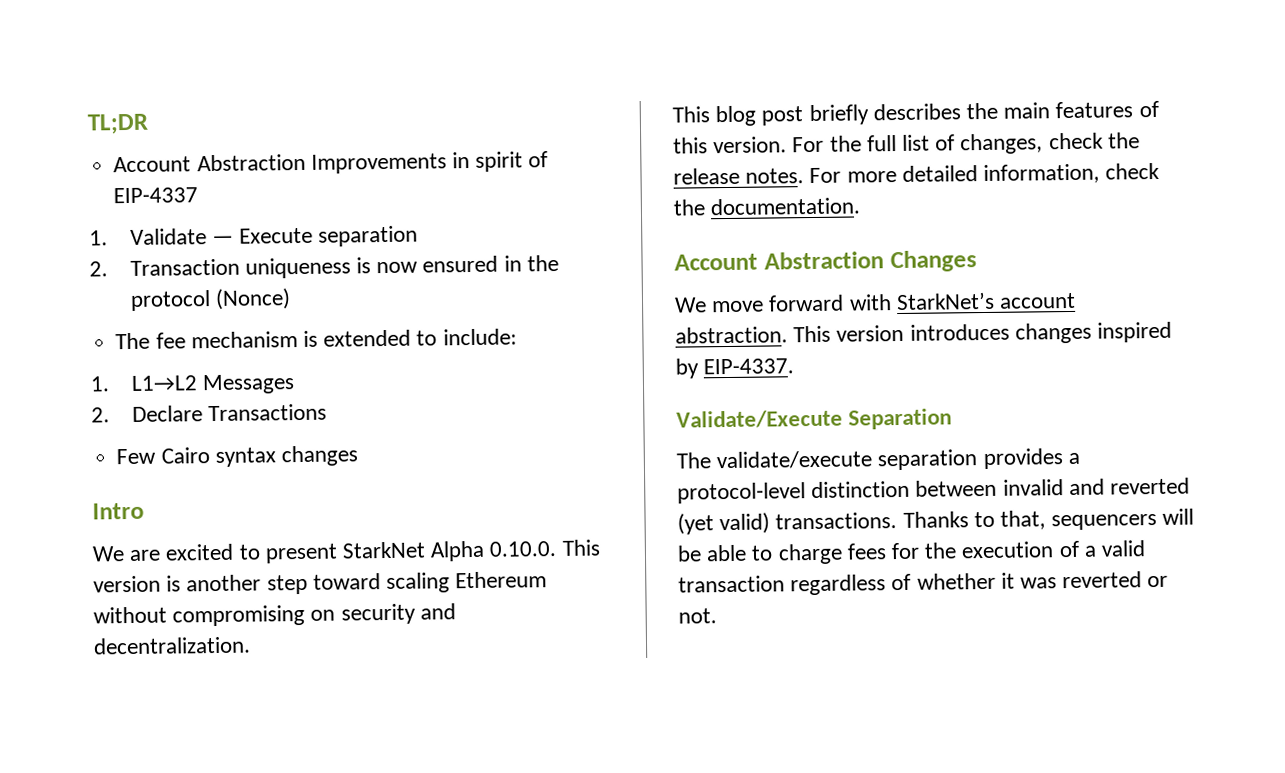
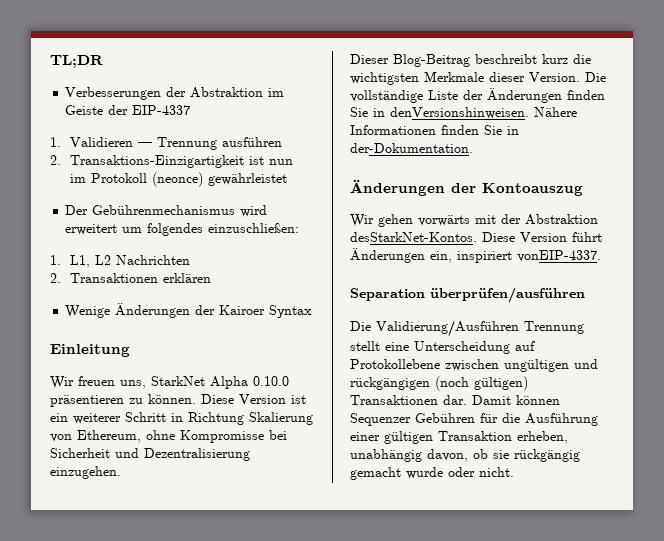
- Account Abstraction Improvements in spirit of EIP-4337
- 1. Validate — Execute separation
- 2. Transaction uniqueness is now ensured in the protocol (Nonce)
- The fee mechanism is extended to include:
- 1. L1→L2 Messages
- 2. Declare Transactions
- Few Cairo syntax changes
- Intro
- We are excited to present StarkNet Alpha 0.10.0. This version is another step toward scaling Ethereum without compromising on security and decentralization.
- This blog post briefly describes the main features of this version. For the full list of changes, check the release notes. For more detailed information, check the documentation.
- Account Abstraction Changes
- We move forward with StarkNet’s account abstraction. This version introduces changes inspired by EIP-4337.
- Validate/Execute Separation
- The validate/execute separation provides a protocol-level distinction between invalid and reverted (yet valid) transactions. Thanks to that, sequencers will be able to charge fees for the execution of a valid transaction regardless of whether it was reverted or not.
+ Verbesserungen der Abstraktion im Geiste der EIP-4337
+ 1. Validieren — Trennung ausführen
+ 2. Transaktions-Einzigartigkeit ist nun im Protokoll (neonce) gewährleistet
+ Der Gebührenmechanismus wird erweitert um folgendes einzuschließen:
+ 1. L1, L2 Nachrichten
+ 2. Transaktionen erklären
+ Wenige Änderungen der Kairoer Syntax
+ Einleitung
+ Wir freuen uns, StarkNet Alpha 0.10.0 präsentieren zu können. Diese Version ist ein weiterer Schritt in Richtung Skalierung von Ethereum, ohne Kompromisse bei Sicherheit und Dezentralisierung einzugehen.
+ Dieser Blog-Beitrag beschreibt kurz die wichtigsten Merkmale dieser Version. Die vollständige Liste der Änderungen finden Sie in denVersionshinweisen. Nähere Informationen finden Sie in der-Dokumentation.
+ Änderungen der Kontoauszug
+ Wir gehen vorwärts mit der Abstraktion desStarkNet-Kontos. Diese Version führt Änderungen ein, inspiriert vonEIP-4337.
+ Separation überprüfen/ausführen
+ Die Validierung/Ausführen Trennung stellt eine Unterscheidung auf Protokollebene zwischen ungültigen und rückgängigen (noch gültigen) Transaktionen dar. Damit können Sequenzer Gebühren für die Ausführung einer gültigen Transaktion erheben, unabhängig davon, ob sie rückgängig gemacht wurde oder nicht.

